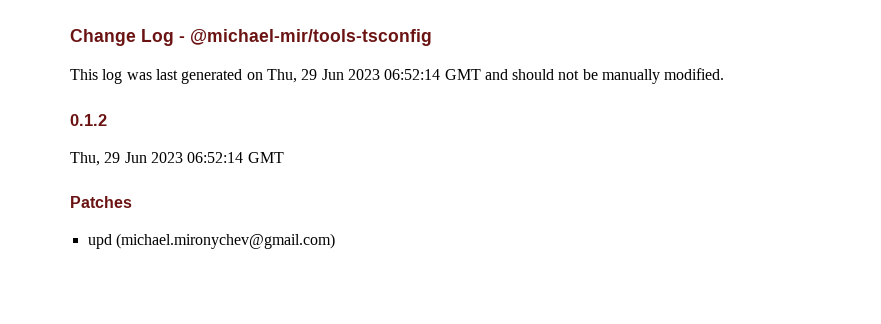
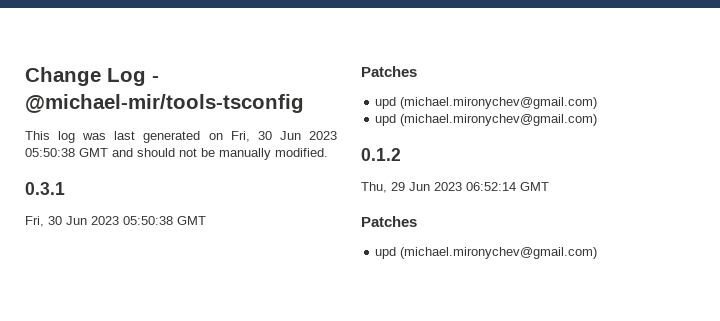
- This log was last generated on Thu, 29 Jun 2023 06:52:14 GMT and should not be manually modified.
+ This log was last generated on Fri, 30 Jun 2023 05:50:38 GMT and should not be manually modified.
+ 0.3.1
+ Fri, 30 Jun 2023 05:50:38 GMT
+ Patches
+ upd (michael.mironychev@gmail.com)
+ upd (michael.mironychev@gmail.com)

